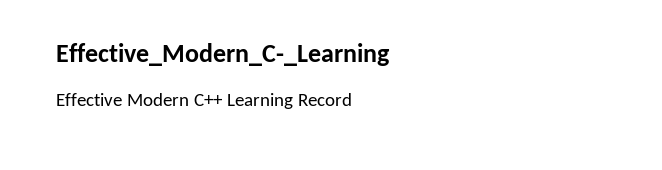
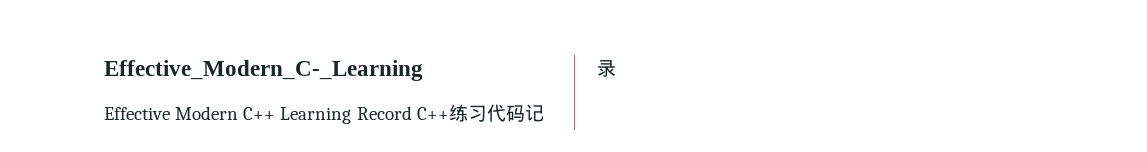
- Effective Modern C++ Learning Record
+ Effective Modern C++ Learning Record C++练习代码记录

